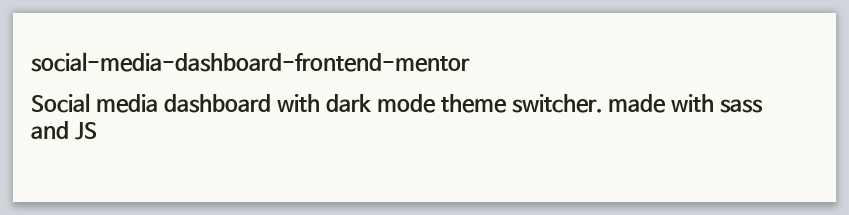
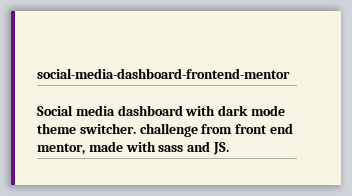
- Social media dashboard with dark mode theme switcher. made with sass and JS
+ Social media dashboard with dark mode theme switcher. challenge from front end mentor, made with sass and JS.

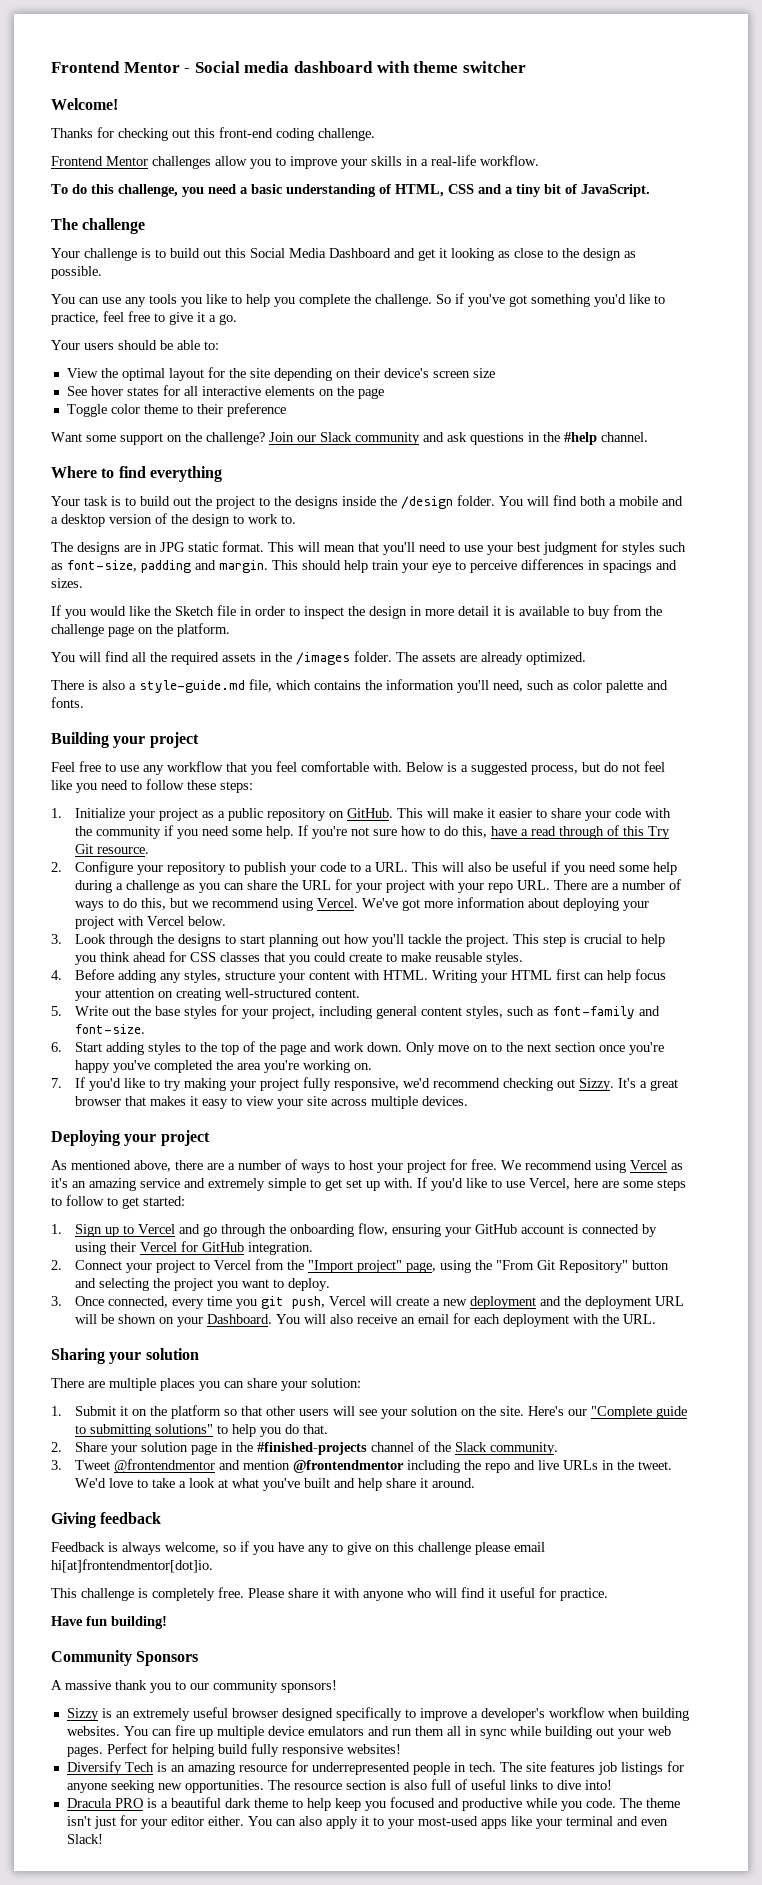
- social-media-dashboard-frontend-mentor
- Social media dashboard with dark mode theme switcher. challenge from front end mentor, made with sass and JS.
+ Frontend Mentor - Social media dashboard with theme switcher
+ Welcome!
+ Thanks for checking out this front-end coding challenge.
+ Frontend Mentor challenges allow you to improve your skills in a real-life workflow.
+ To do this challenge, you need a basic understanding of HTML, CSS and a tiny bit of JavaScript.
+ The challenge
+ Your challenge is to build out this Social Media Dashboard and get it looking as close to the design as possible.
+ You can use any tools you like to help you complete the challenge. So if you've got something you'd like to practice, feel free to give it a go.
+ Your users should be able to:
+ View the optimal layout for the site depending on their device's screen size
+ See hover states for all interactive elements on the page
+ Toggle color theme to their preference
+ Want some support on the challenge? Join our Slack community and ask questions in the #help channel.
+ Where to find everything
+ Your task is to build out the project to the designs inside the /design folder. You will find both a mobile and a desktop version of the design to work to.
+ The designs are in JPG static format. This will mean that you'll need to use your best judgment for styles such as font-size, padding and margin. This should help train your eye to perceive differences in spacings and sizes.
+ If you would like the Sketch file in order to inspect the design in more detail it is available to buy from the challenge page on the platform.
+ You will find all the required assets in the /images folder. The assets are already optimized.
+ There is also a style-guide.md file, which contains the information you'll need, such as color palette and fonts.
+ Building your project
+ Feel free to use any workflow that you feel comfortable with. Below is a suggested process, but do not feel like you need to follow these steps:
+ 1. Initialize your project as a public repository on GitHub. This will make it easier to share your code with the community if you need some help. If you're not sure how to do this, have a read through of this Try Git resource.
+ 2. Configure your repository to publish your code to a URL. This will also be useful if you need some help during a challenge as you can share the URL for your project with your repo URL. There are a number of ways to do this, but we recommend using Vercel. We've got more information about deploying your project with Vercel below.
+ 3. Look through the designs to start planning out how you'll tackle the project. This step is crucial to help you think ahead for CSS classes that you could create to make reusable styles.
+ 4. Before adding any styles, structure your content with HTML. Writing your HTML first can help focus your attention on creating well-structured content.
+ 5. Write out the base styles for your project, including general content styles, such as font-family and font-size.
+ 6. Start adding styles to the top of the page and work down. Only move on to the next section once you're happy you've completed the area you're working on.
+ 7. If you'd like to try making your project fully responsive, we'd recommend checking out Sizzy. It's a great browser that makes it easy to view your site across multiple devices.
+ Deploying your project
+ As mentioned above, there are a number of ways to host your project for free. We recommend using Vercel as it's an amazing service and extremely simple to get set up with. If you'd like to use Vercel, here are some steps to follow to get started:
+ 1. Sign up to Vercel and go through the onboarding flow, ensuring your GitHub account is connected by using their Vercel for GitHub integration.
+ 2. Connect your project to Vercel from the "Import project" page, using the "From Git Repository" button and selecting the project you want to deploy.
+ 3. Once connected, every time you git push, Vercel will create a new deployment and the deployment URL will be shown on your Dashboard. You will also receive an email for each deployment with the URL.
+ Sharing your solution
+ There are multiple places you can share your solution:
+ 1. Submit it on the platform so that other users will see your solution on the site. Here's our "Complete guide to submitting solutions" to help you do that.
+ 2. Share your solution page in the #finished-projects channel of the Slack community.
+ 3. Tweet @frontendmentor and mention @frontendmentor including the repo and live URLs in the tweet. We'd love to take a look at what you've built and help share it around.
+ Giving feedback
+ Feedback is always welcome, so if you have any to give on this challenge please email hi[at]frontendmentor[dot]io.
+ This challenge is completely free. Please share it with anyone who will find it useful for practice.
+ Have fun building!
+ Community Sponsors
+ A massive thank you to our community sponsors!
+ Sizzy is an extremely useful browser designed specifically to improve a developer's workflow when building websites. You can fire up multiple device emulators and run them all in sync while building out your web pages. Perfect for helping build fully responsive websites!
+ Diversify Tech is an amazing resource for underrepresented people in tech. The site features job listings for anyone seeking new opportunities. The resource section is also full of useful links to dive into!
+ Dracula PRO is a beautiful dark theme to help keep you focused and productive while you code. The theme isn't just for your editor either. You can also apply it to your most-used apps like your terminal and even Slack!

